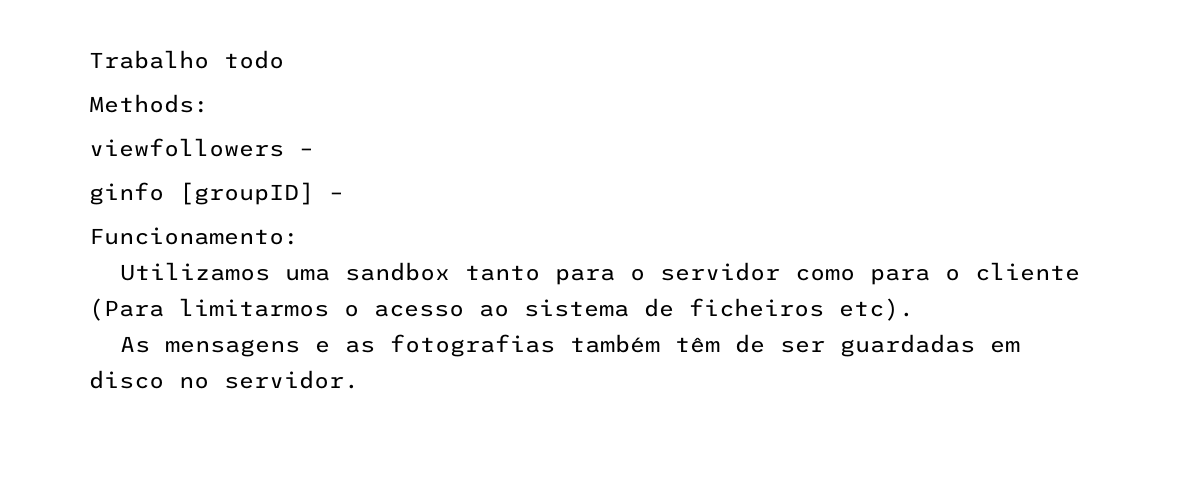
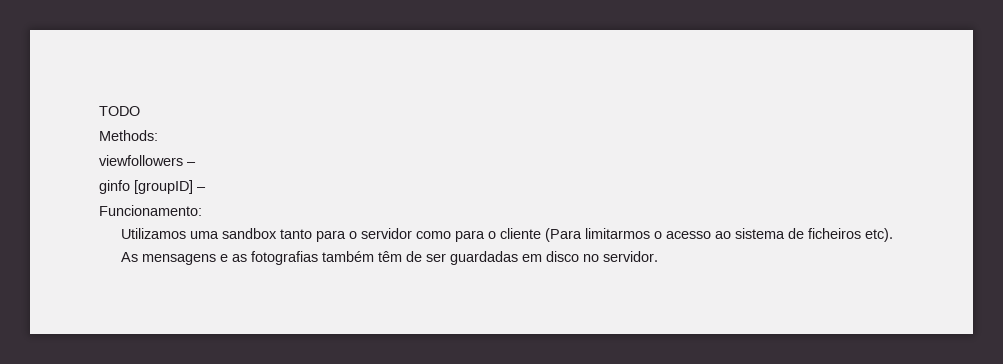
- Trabalho todo
+ TODO

